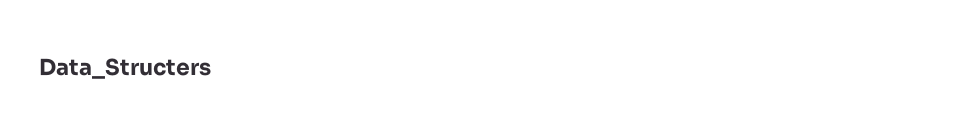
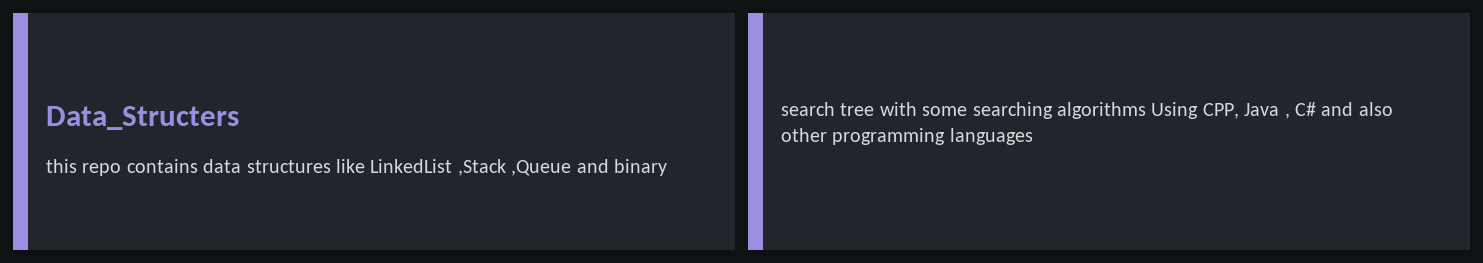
+ this repo contains data structures like LinkedList ,Stack ,Queue and binary search tree with some searching algorithms Using CPP, Java , C# and also other programming languages

